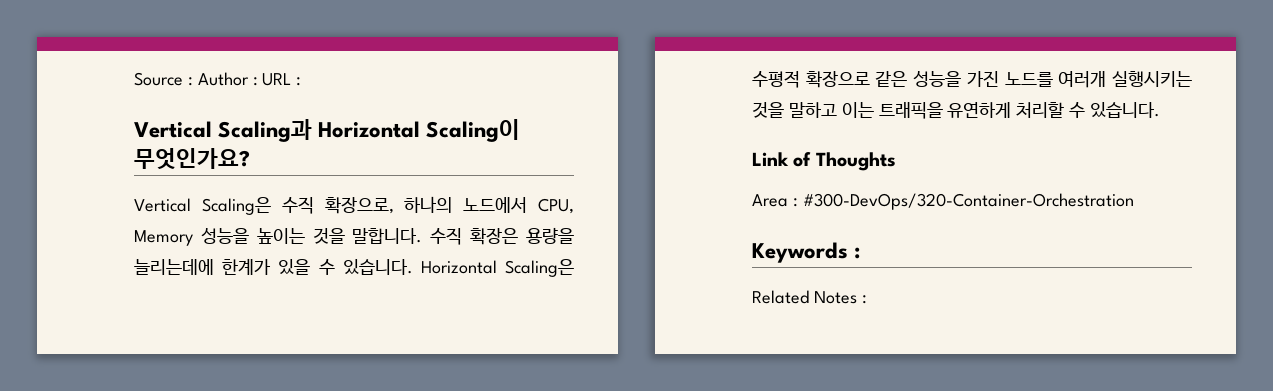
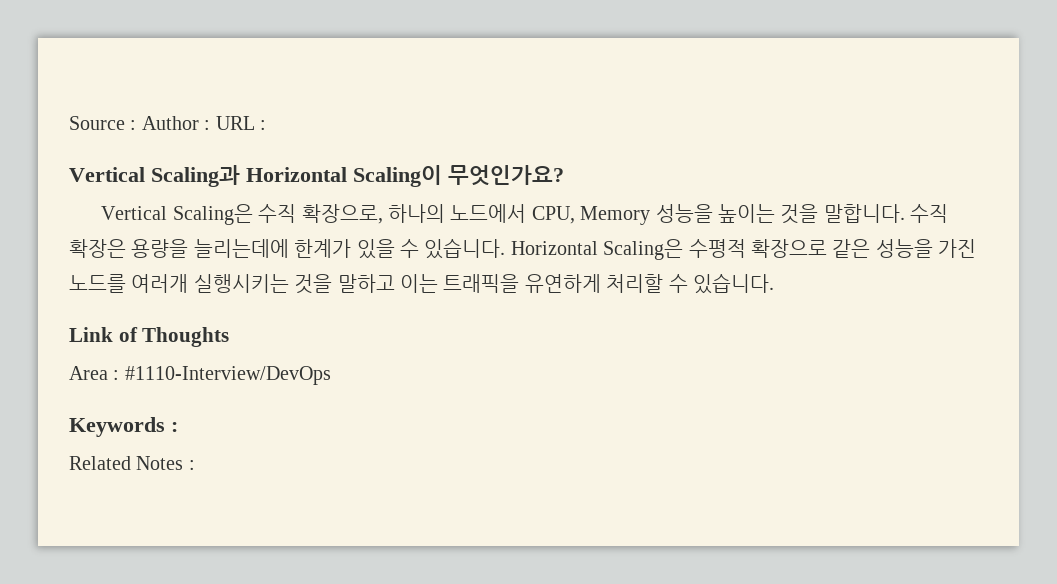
- Area : #300-DevOps/320-Container-Orchestration
+ Area : #1110-Interview/DevOps

